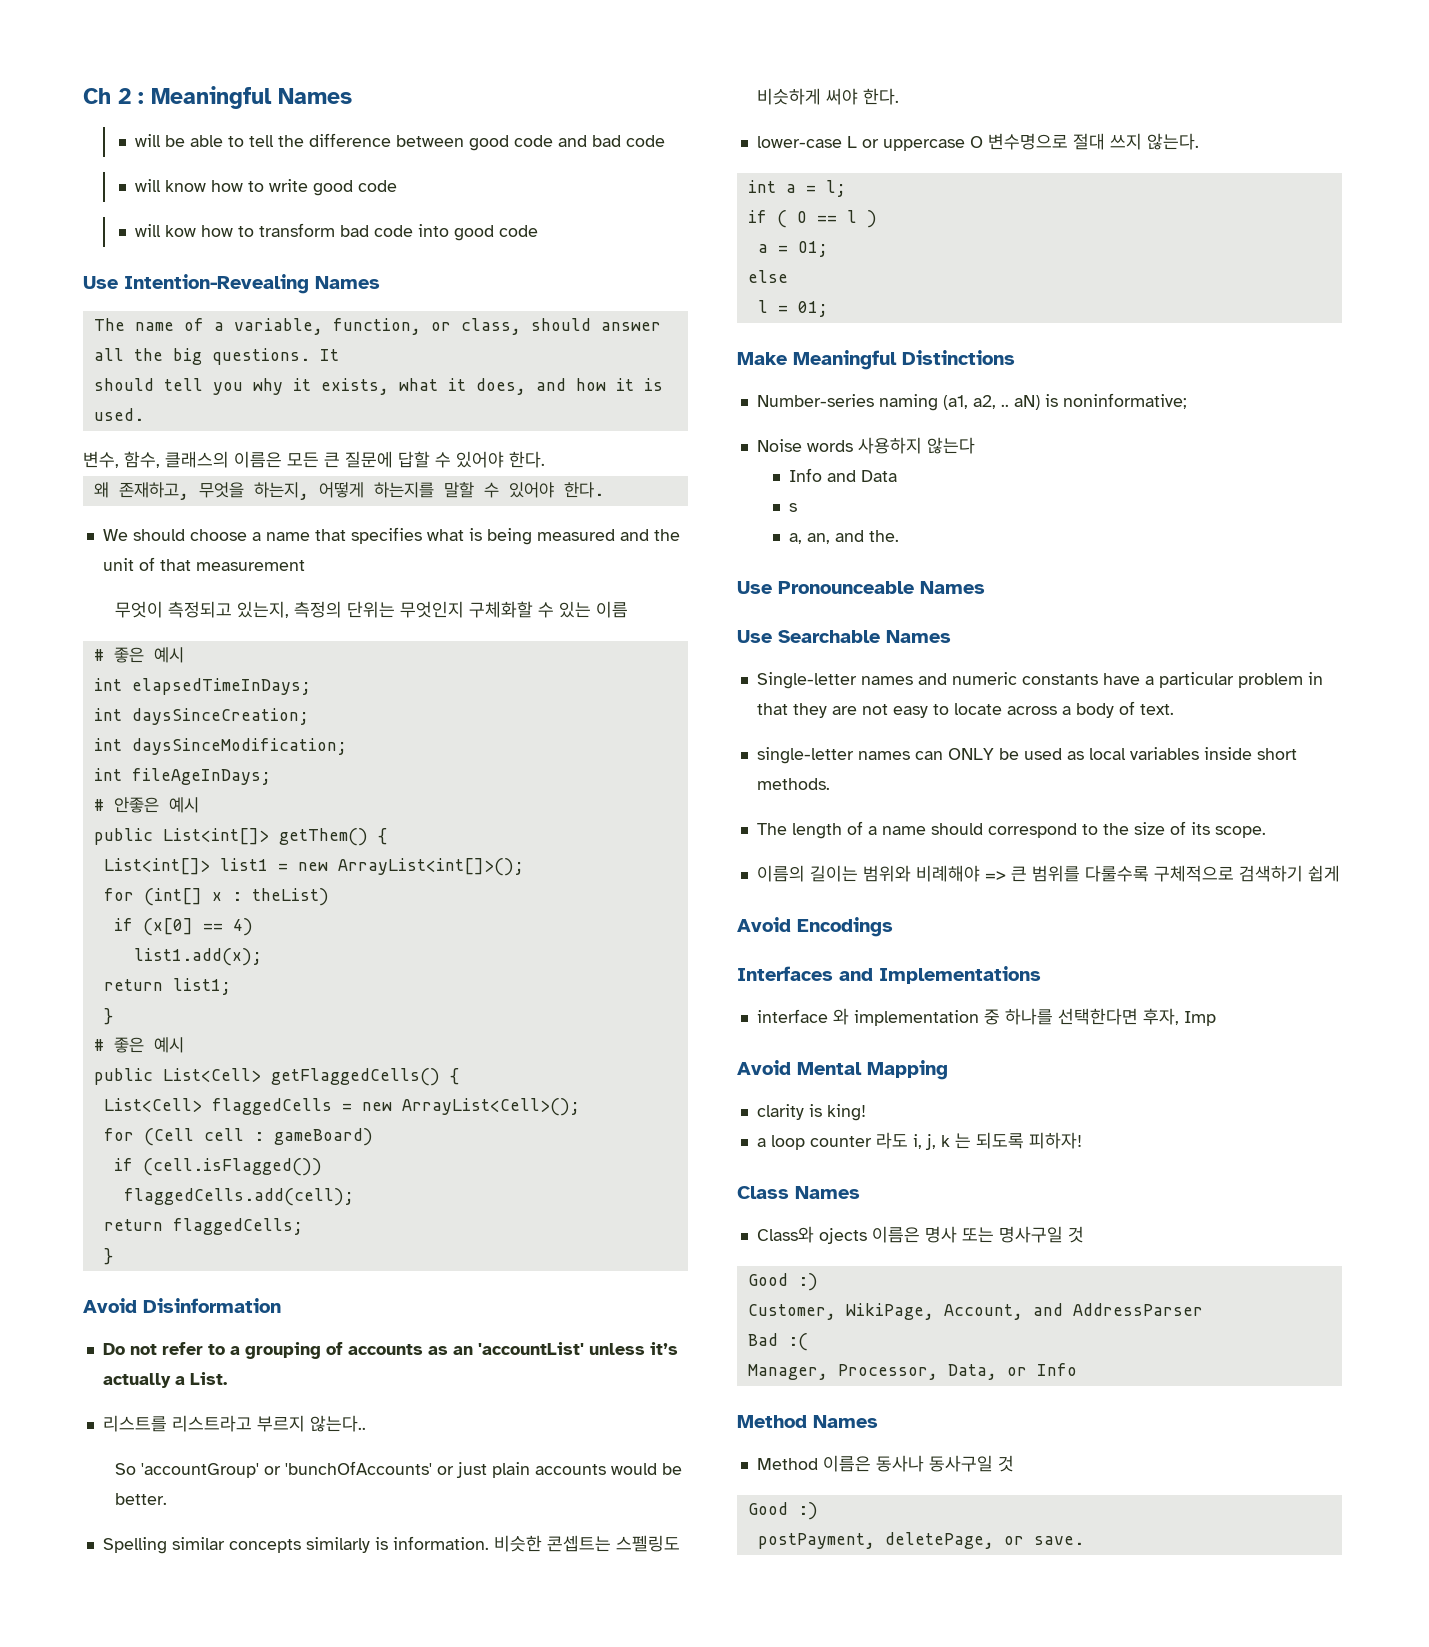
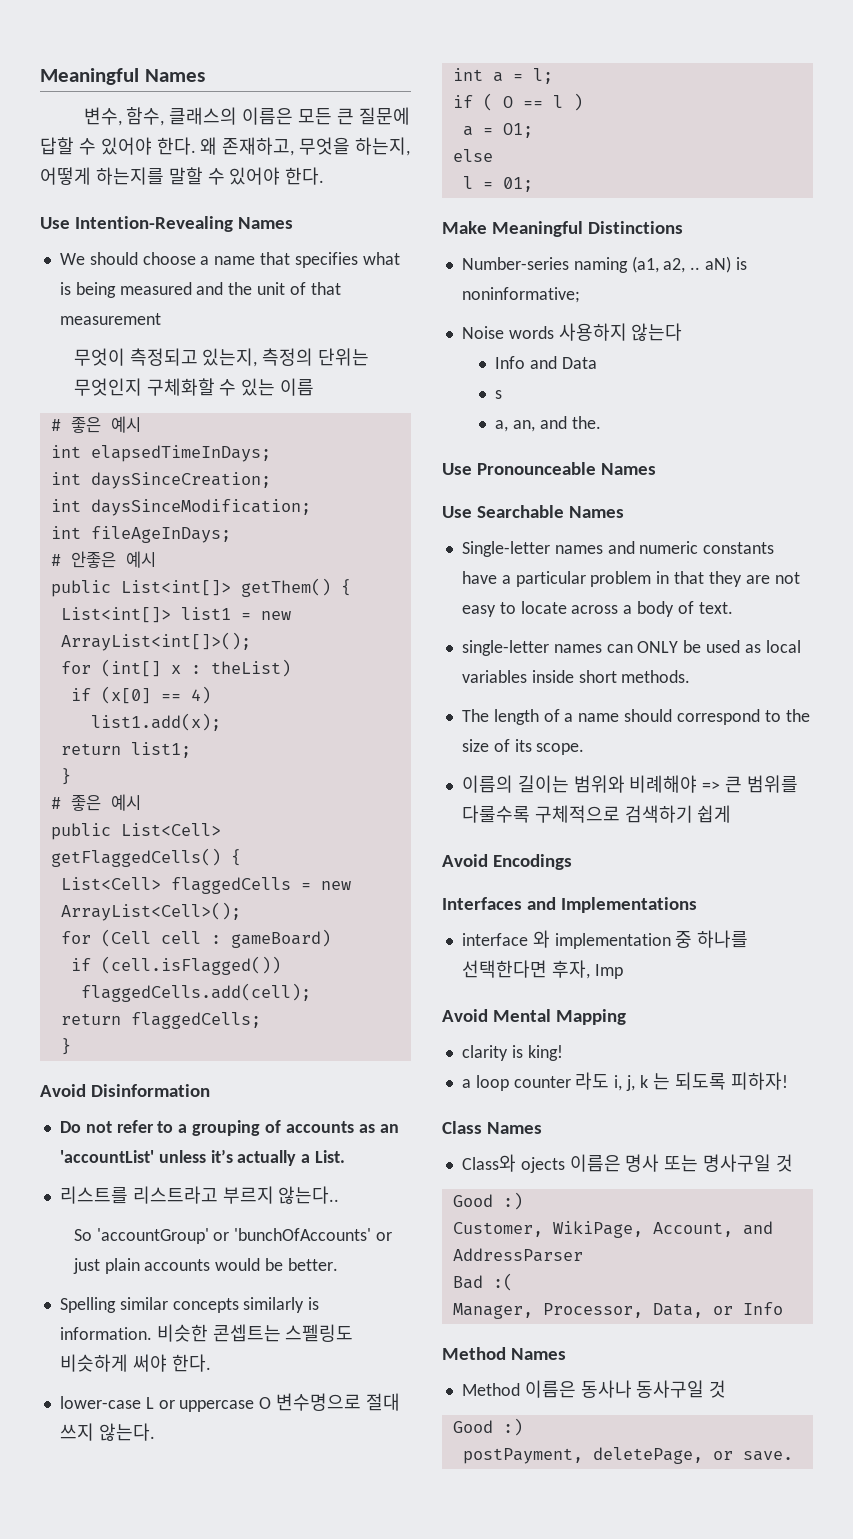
- Ch 2 : Meaningful Names
+ Meaningful Names
- will be able to tell the difference between good code and bad code
- will know how to write good code
- will kow how to transform bad code into good code
- Use Intention-Revealing Names
- The name of a variable, function, or class, should answer all the big questions. It
- should tell you why it exists, what it does, and how it is used.
- 변수, 함수, 클래스의 이름은 모든 큰 질문에 답할 수 있어야 한다.
- 왜 존재하고, 무엇을 하는지, 어떻게 하는지를 말할 수 있어야 한다.
+ 변수, 함수, 클래스의 이름은 모든 큰 질문에 답할 수 있어야 한다. 왜 존재하고, 무엇을 하는지, 어떻게 하는지를 말할 수 있어야 한다.
+ Use Intention-Revealing Names

